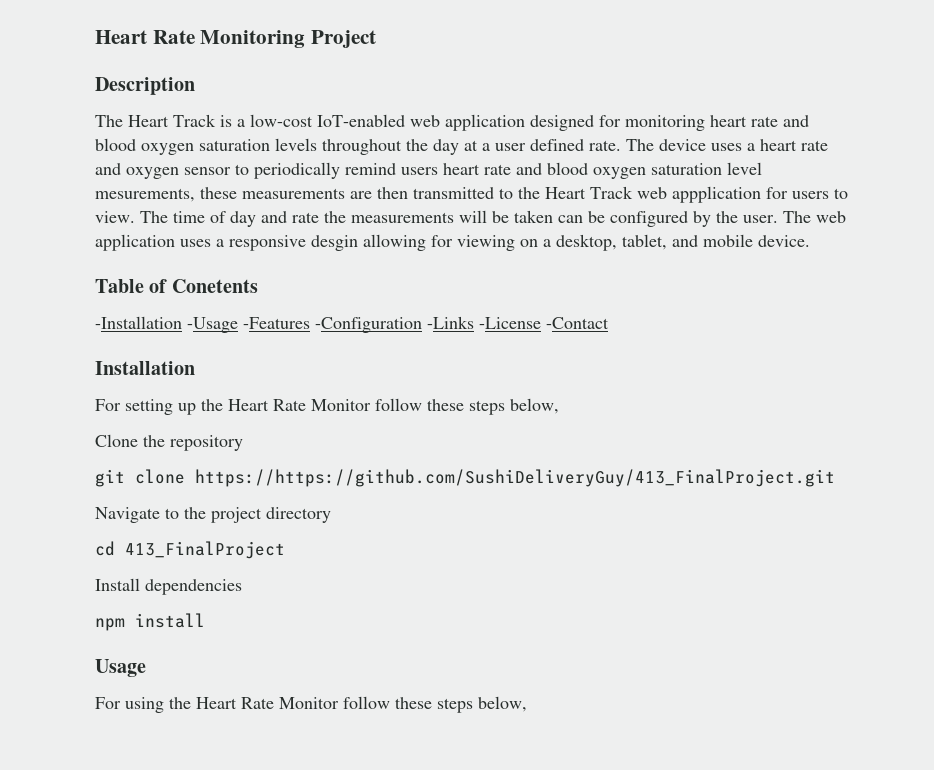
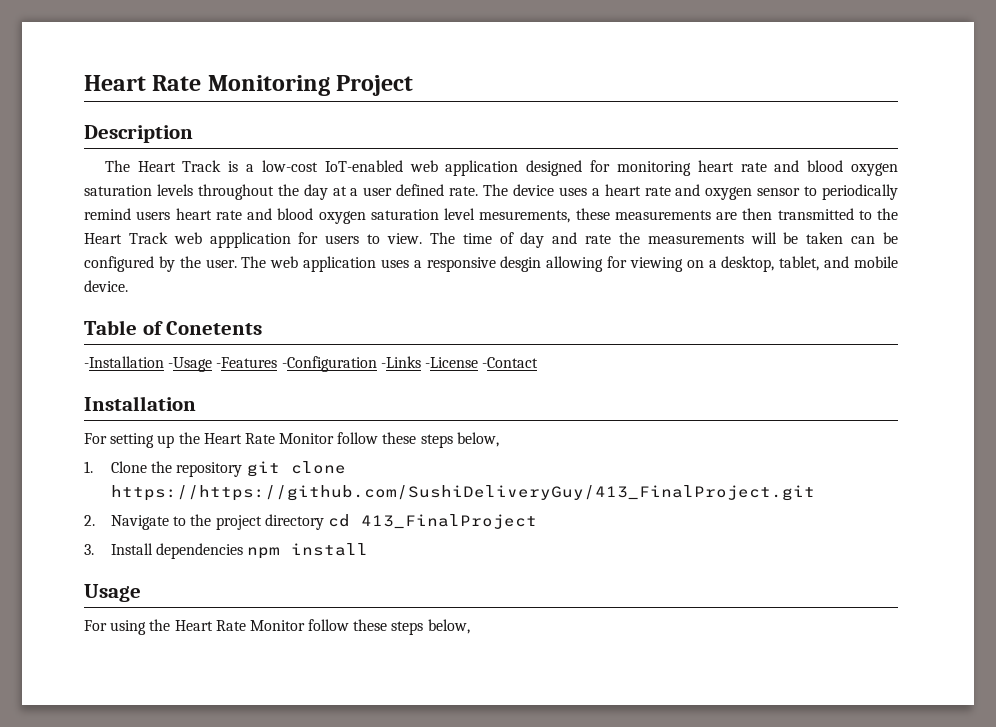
- Clone the repository
- git clone https://https://github.com/SushiDeliveryGuy/413_FinalProject.git
+ 1. Clone the repository git clone https://https://github.com/SushiDeliveryGuy/413_FinalProject.git
- Navigate to the project directory
- cd 413_FinalProject
+ 2. Navigate to the project directory cd 413_FinalProject
- Install dependencies
- npm install
+ 3. Install dependencies npm install

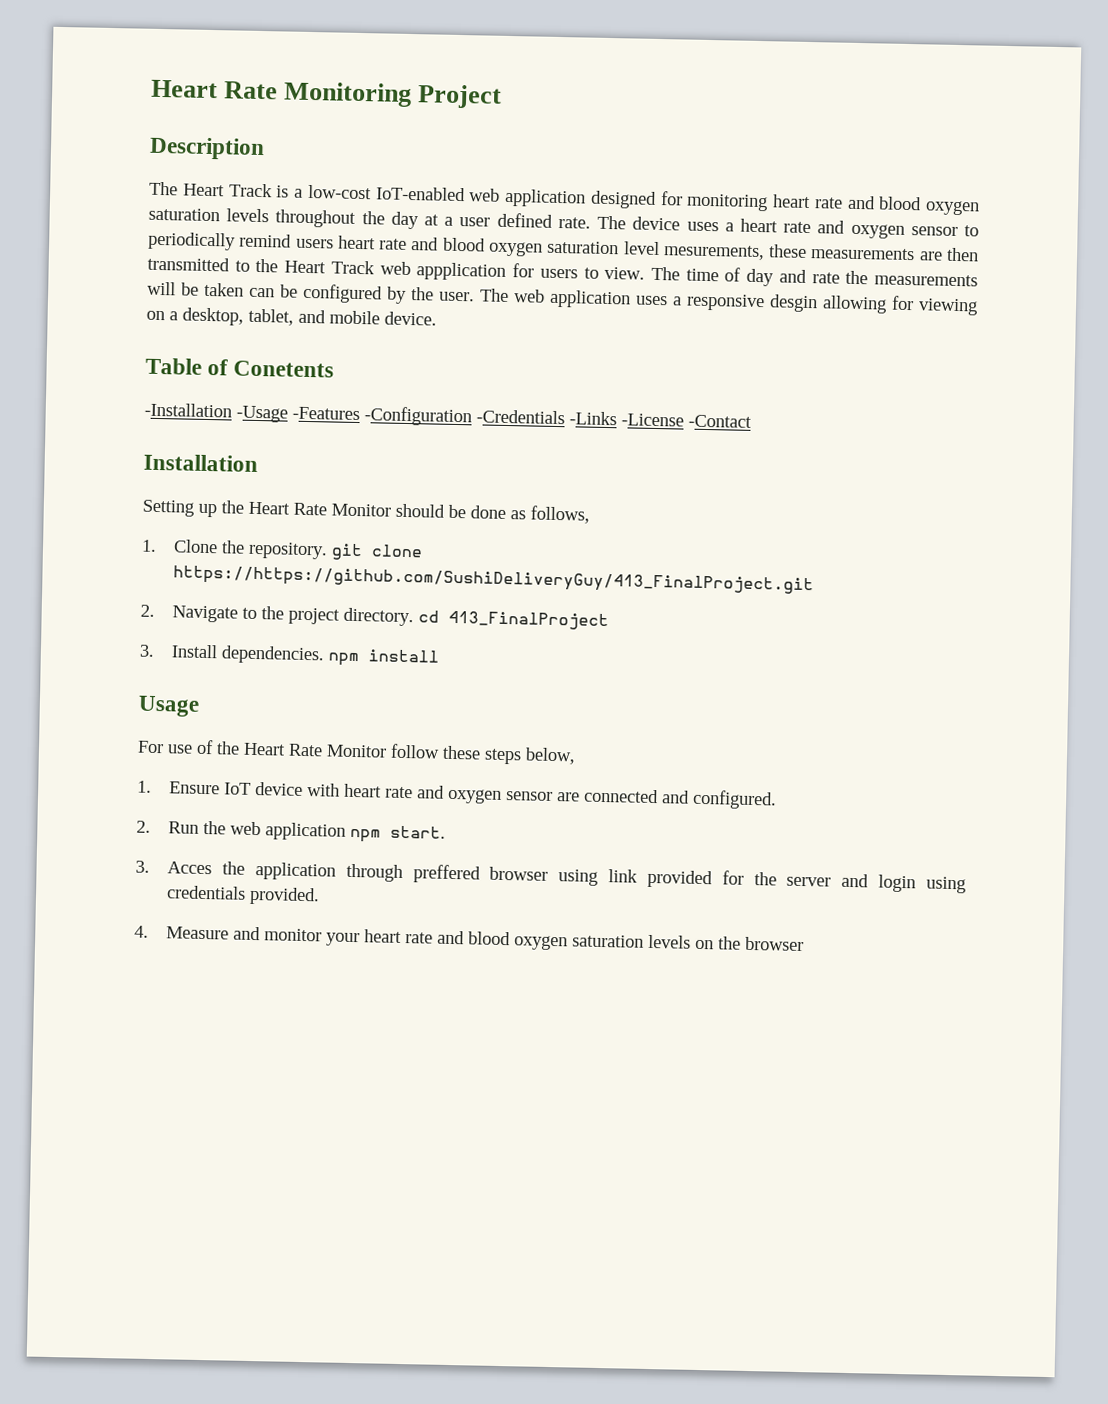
- -Installation -Usage -Features -Configuration -Links -License -Contact
+ -Installation -Usage -Features -Configuration -Credentials -Links -License -Contact
- For setting up the Heart Rate Monitor follow these steps below,
+ Setting up the Heart Rate Monitor should be done as follows,
+ 1. Clone the repository. git clone https://https://github.com/SushiDeliveryGuy/413_FinalProject.git
+ 2. Navigate to the project directory. cd 413_FinalProject
+ 3. Install dependencies. npm install
+ Usage
+ For use of the Heart Rate Monitor follow these steps below,
- 1. Clone the repository git clone https://https://github.com/SushiDeliveryGuy/413_FinalProject.git
- 2. Navigate to the project directory cd 413_FinalProject
- 3. Install dependencies npm install
- Usage
- For using the Heart Rate Monitor follow these steps below,
+ 1. Ensure IoT device with heart rate and oxygen sensor are connected and configured.
+ 2. Run the web application npm start.
+ 3. Acces the application through preffered browser using link provided for the server and login using credentials provided.
+ 4. Measure and monitor your heart rate and blood oxygen saturation levels on the browser

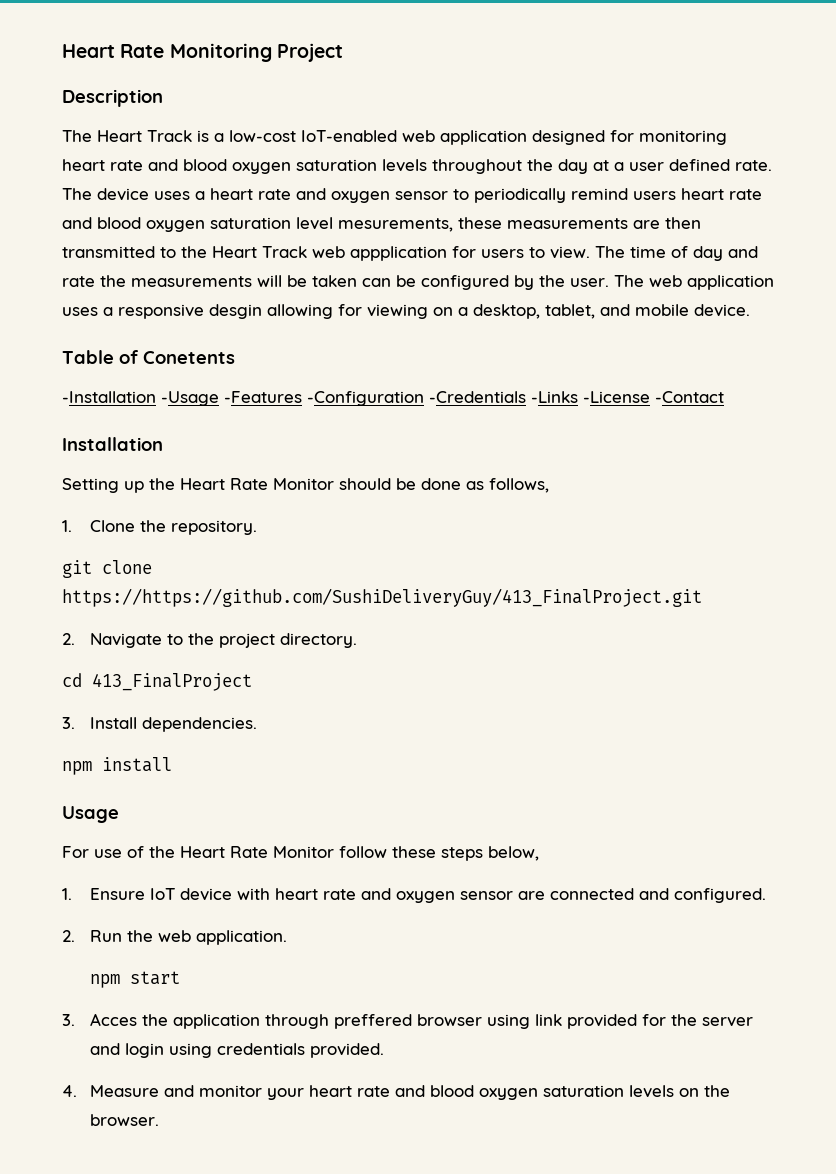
- 1. Clone the repository. git clone https://https://github.com/SushiDeliveryGuy/413_FinalProject.git
+ 1. Clone the repository.
+ git clone https://https://github.com/SushiDeliveryGuy/413_FinalProject.git
- 2. Navigate to the project directory. cd 413_FinalProject
+ 2. Navigate to the project directory.
+ cd 413_FinalProject
- 3. Install dependencies. npm install
+ 3. Install dependencies.
+ npm install
- 2. Run the web application npm start.
+ 2. Run the web application.
+ npm start
- 4. Measure and monitor your heart rate and blood oxygen saturation levels on the browser
+ 4. Measure and monitor your heart rate and blood oxygen saturation levels on the browser.

